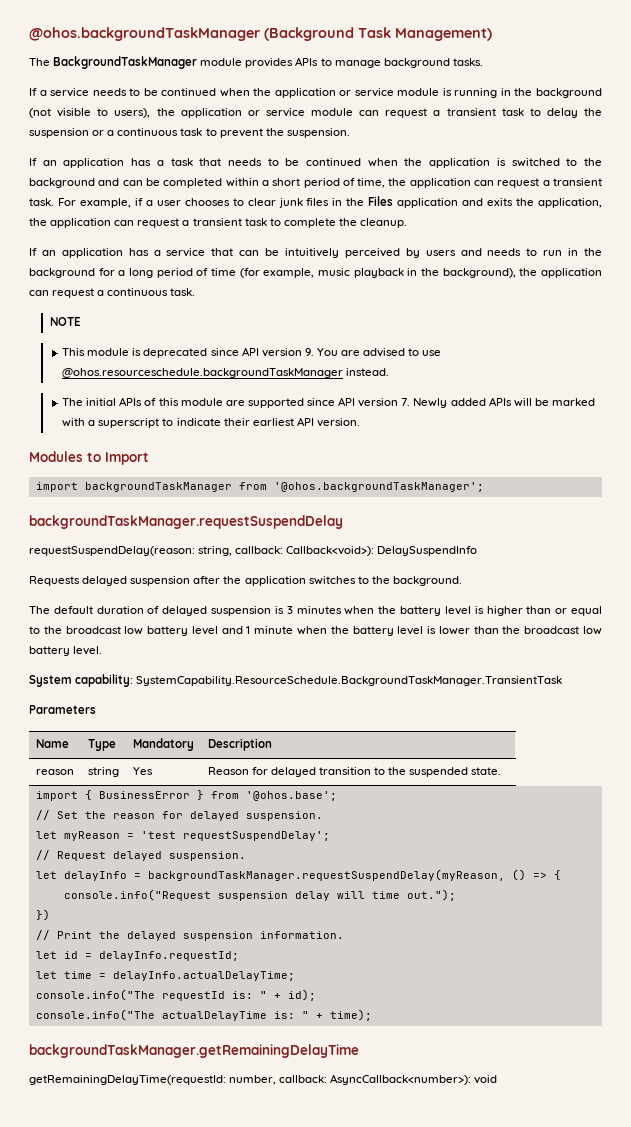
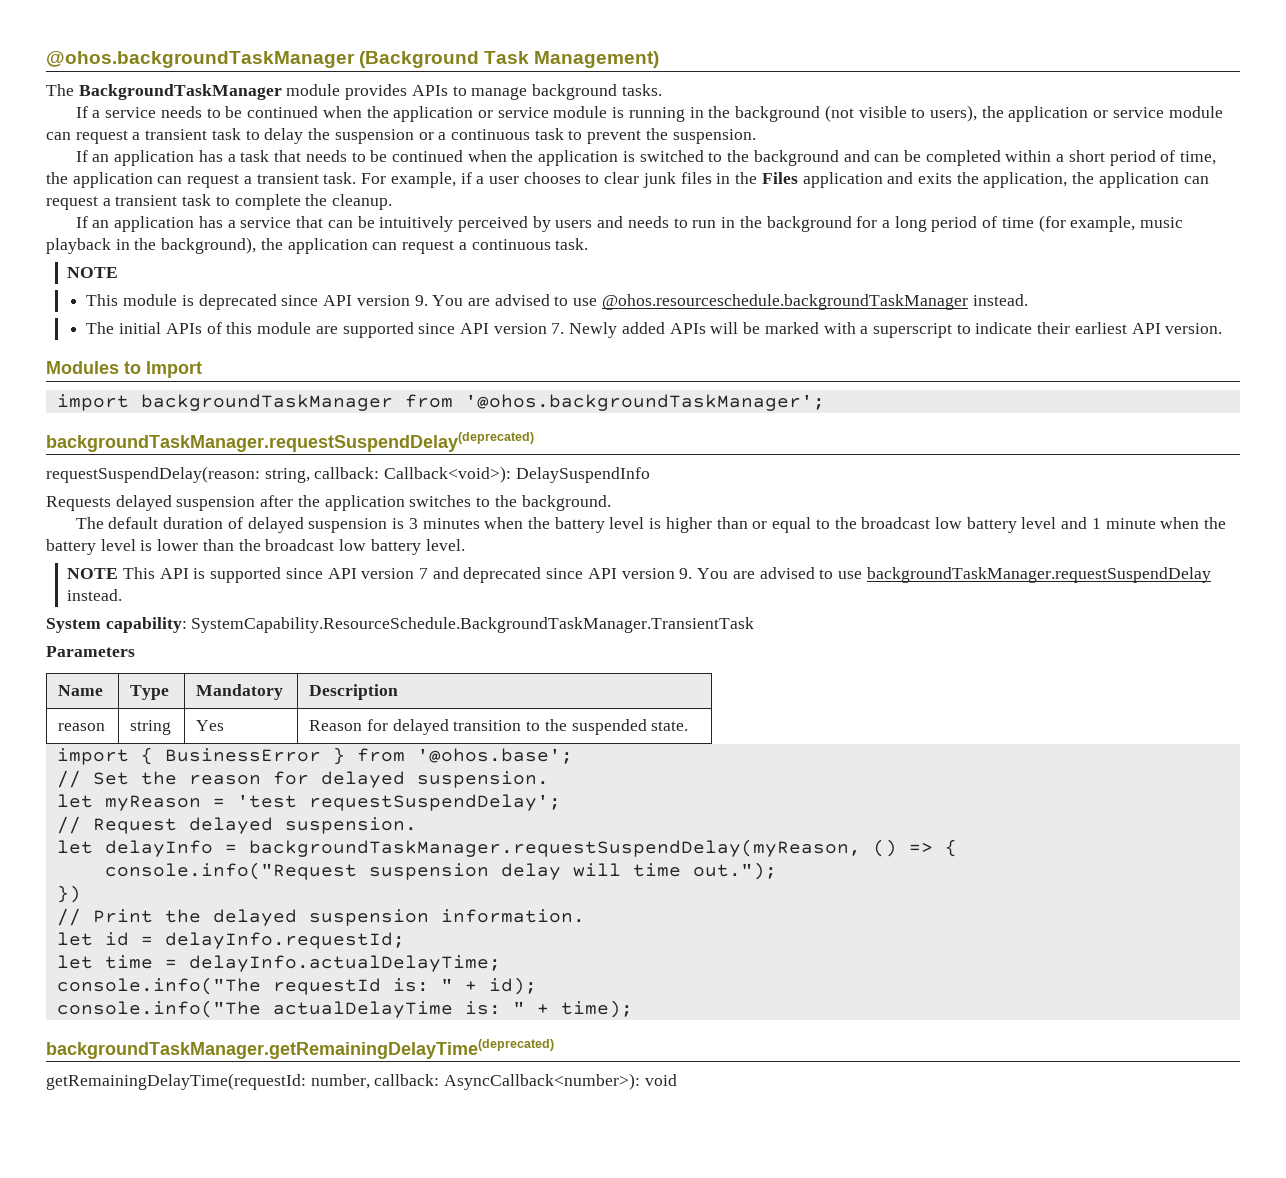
- backgroundTaskManager.requestSuspendDelay
+ backgroundTaskManager.requestSuspendDelay(deprecated)
+ NOTE This API is supported since API version 7 and deprecated since API version 9. You are advised to use backgroundTaskManager.requestSuspendDelay instead.
- backgroundTaskManager.getRemainingDelayTime
+ backgroundTaskManager.getRemainingDelayTime(deprecated)

